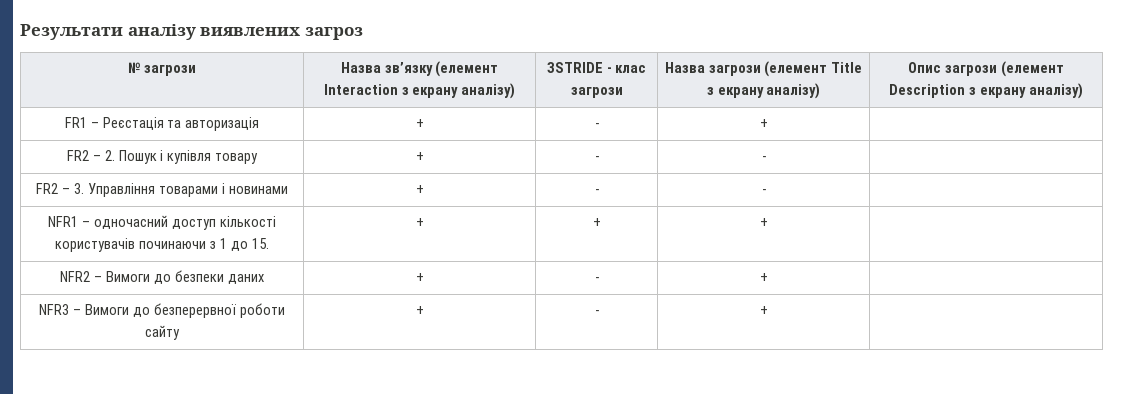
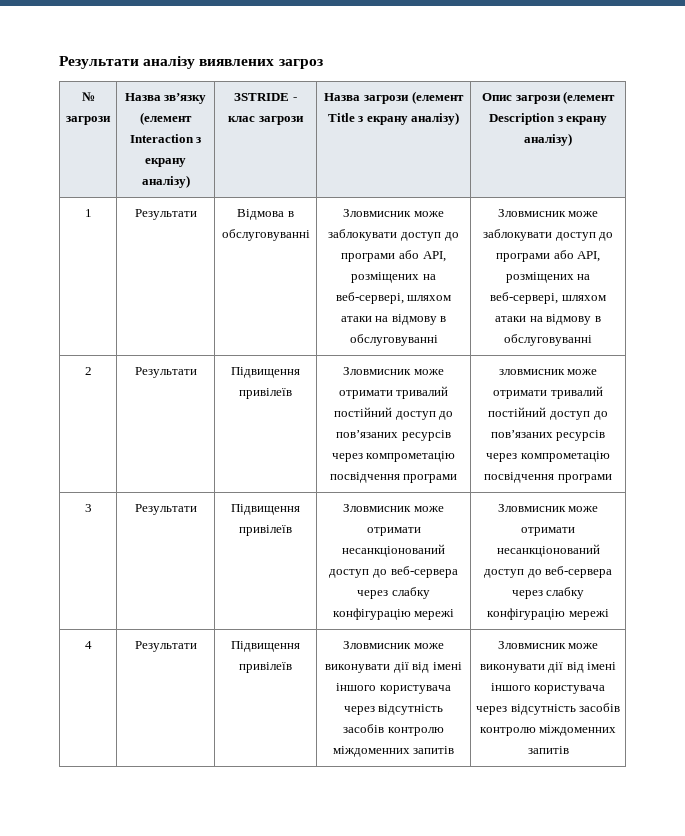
- FR1 – Реєстація та авторизація | + | - | + |
- FR2 – 2. Пошук і купівля товару | + | - | - |
- FR2 – 3. Управління товарами і новинами | + | - | - |
- NFR1 – одночасний доступ кількості користувачів починаючи з 1 до 15. | + | + | + |
- NFR2 – Вимоги до безпеки даних | + | - | + |
- NFR3 – Вимоги до безперервної роботи сайту | + | - | + |
+ 1 | Результати | Відмова в обслуговуванні | Зловмисник може заблокувати доступ до програми або API, розміщених на веб-сервері, шляхом атаки на відмову в обслуговуванні | Зловмисник може заблокувати доступ до програми або API, розміщених на веб-сервері, шляхом атаки на відмову в обслуговуванні
+ 2 | Результати | Підвищення привілеїв | Зловмисник може отримати тривалий постійний доступ до пов’язаних ресурсів через компрометацію посвідчення програми | зловмисник може отримати тривалий постійний доступ до пов’язаних ресурсів через компрометацію посвідчення програми
+ 3 | Результати | Підвищення привілеїв | Зловмисник може отримати несанкціонований доступ до веб-сервера через слабку конфігурацію мережі | Зловмисник може отримати несанкціонований доступ до веб-сервера через слабку конфігурацію мережі
+ 4 | Результати | Підвищення привілеїв | Зловмисник може виконувати дії від імені іншого користувача через відсутність засобів контролю міждоменних запитів | Зловмисник може виконувати дії від імені іншого користувача через відсутність засобів контролю міждоменних запитів

